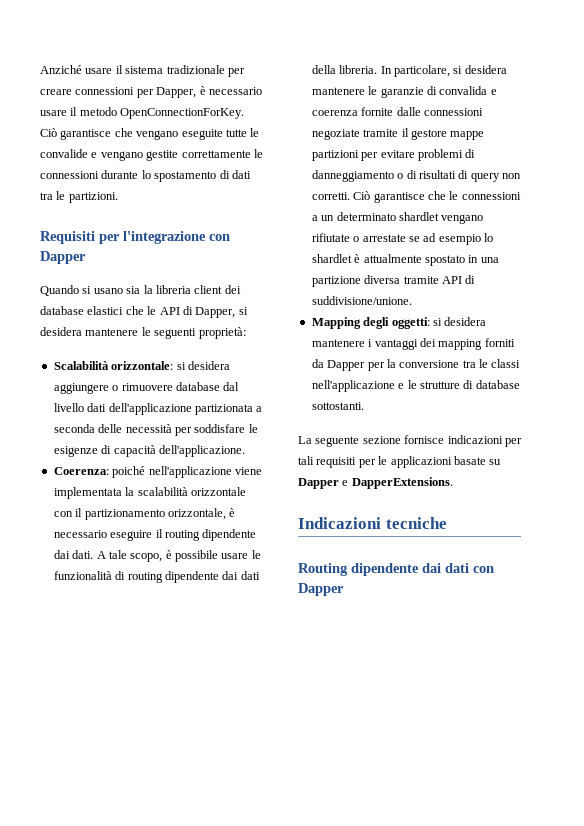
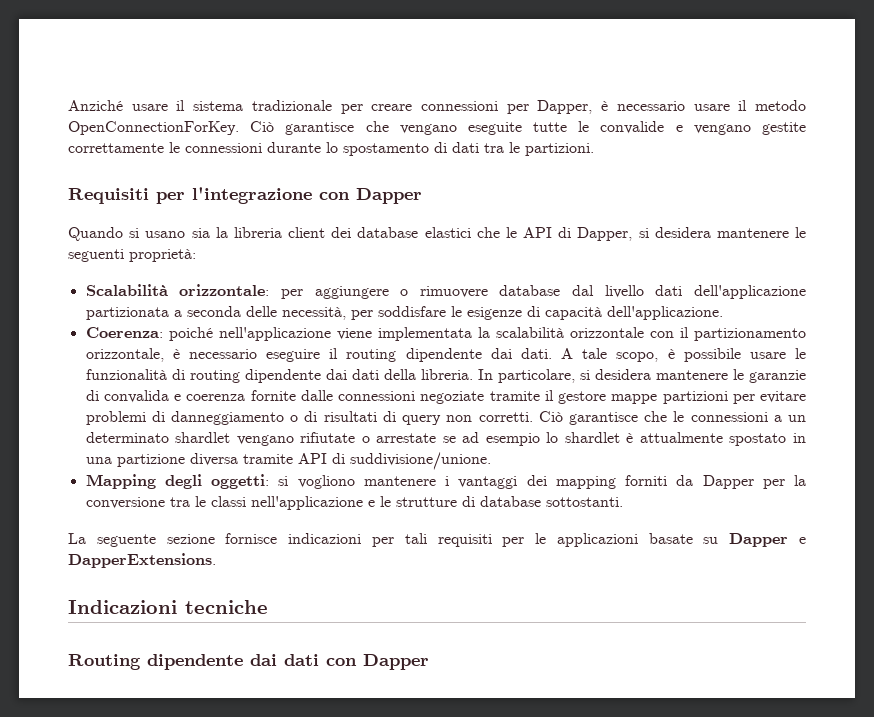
- Scalabilità orizzontale: si desidera aggiungere o rimuovere database dal livello dati dell'applicazione partizionata a seconda delle necessità per soddisfare le esigenze di capacità dell'applicazione.
+ Scalabilità orizzontale: per aggiungere o rimuovere database dal livello dati dell'applicazione partizionata a seconda delle necessità, per soddisfare le esigenze di capacità dell'applicazione.
- Mapping degli oggetti: si desidera mantenere i vantaggi dei mapping forniti da Dapper per la conversione tra le classi nell'applicazione e le strutture di database sottostanti.
+ Mapping degli oggetti: si vogliono mantenere i vantaggi dei mapping forniti da Dapper per la conversione tra le classi nell'applicazione e le strutture di database sottostanti.

